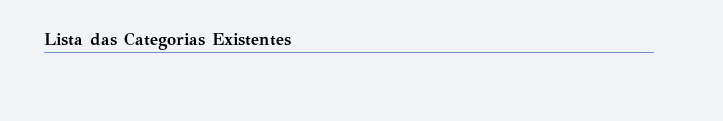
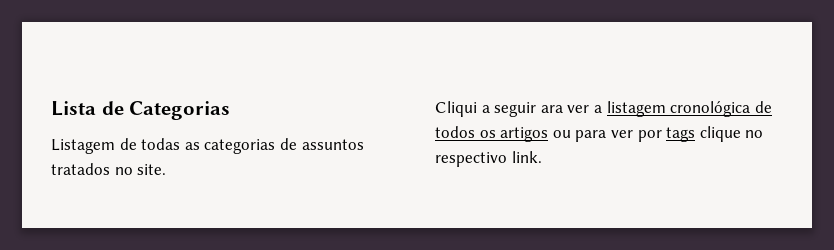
- Lista das Categorias Existentes
+ Lista de Categorias
+ Listagem de todas as categorias de assuntos tratados no site.
+ Cliqui a seguir ara ver a listagem cronológica de todos os artigos ou para ver por tags clique no respectivo link.

